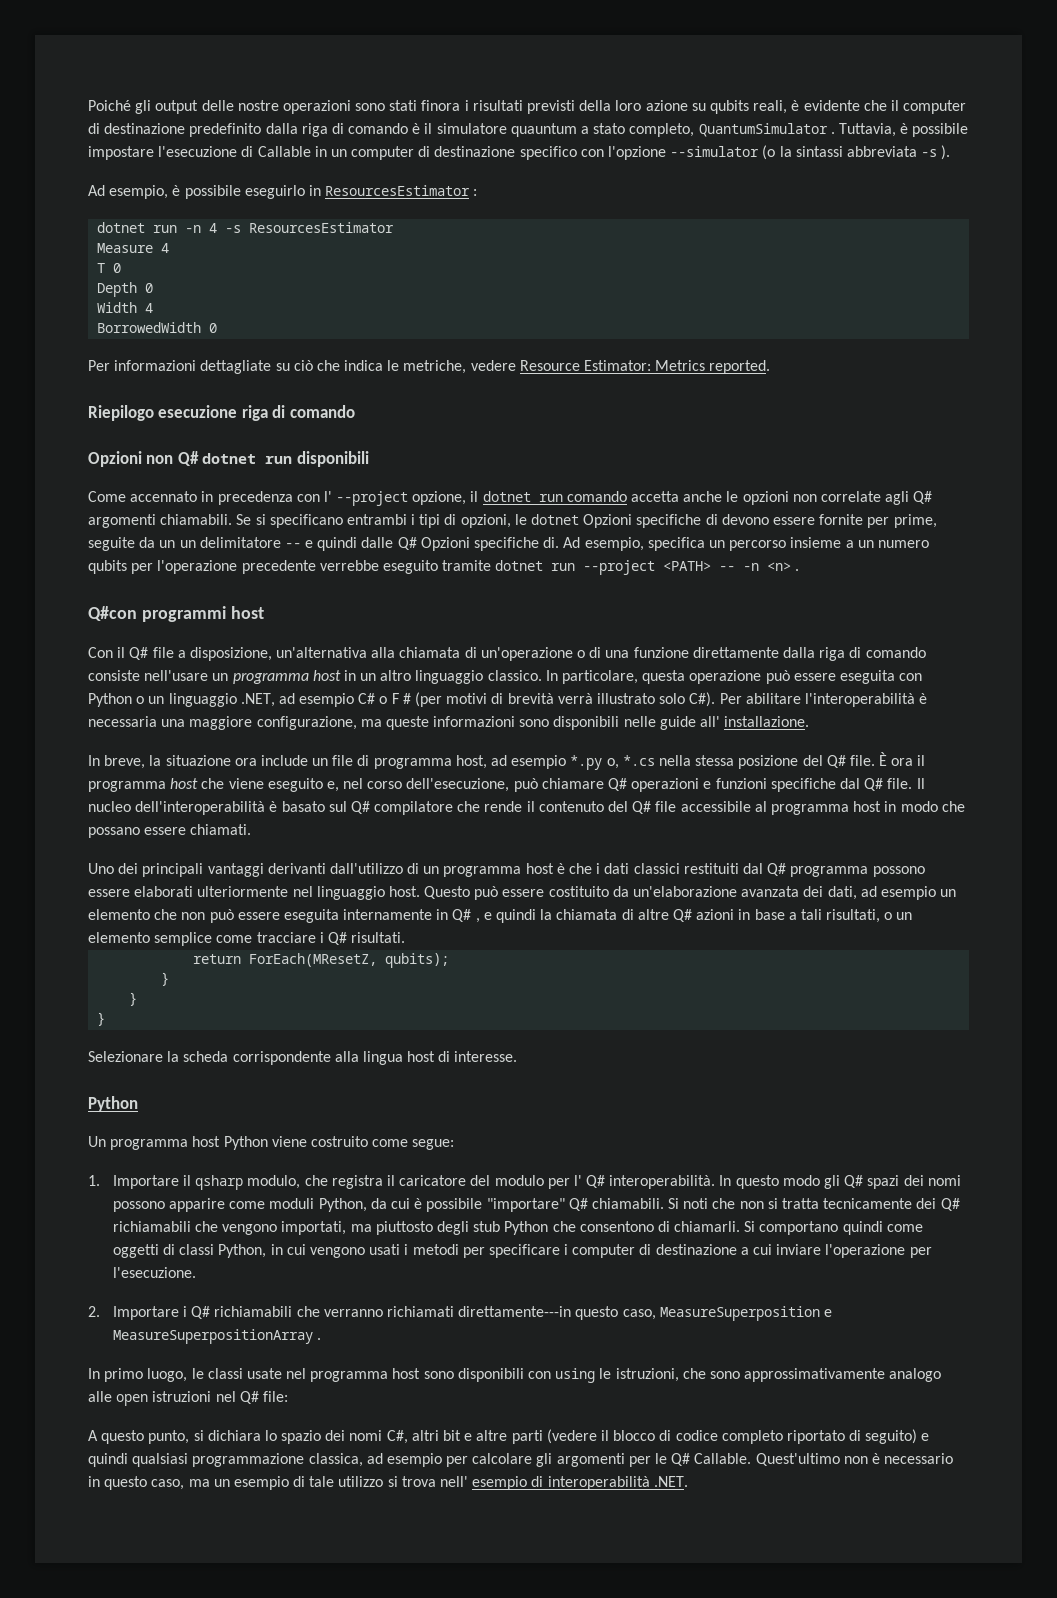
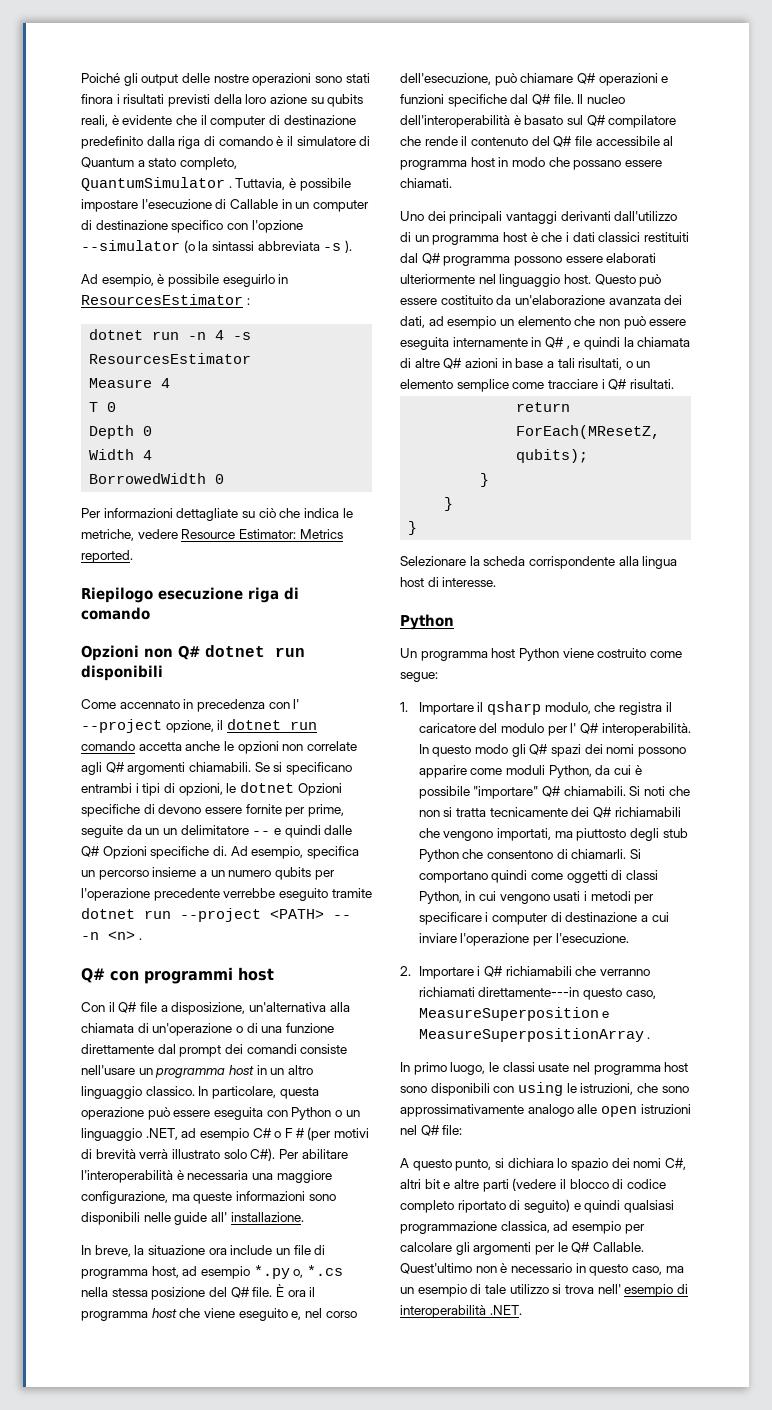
- Poiché gli output delle nostre operazioni sono stati finora i risultati previsti della loro azione su qubits reali, è evidente che il computer di destinazione predefinito dalla riga di comando è il simulatore quauntum a stato completo, QuantumSimulator .
+ Poiché gli output delle nostre operazioni sono stati finora i risultati previsti della loro azione su qubits reali, è evidente che il computer di destinazione predefinito dalla riga di comando è il simulatore di Quantum a stato completo, QuantumSimulator .
- Q#con programmi host
+ Q# con programmi host
- Con il Q# file a disposizione, un'alternativa alla chiamata di un'operazione o di una funzione direttamente dalla riga di comando consiste nell'usare un programma host in un altro linguaggio classico.
+ Con il Q# file a disposizione, un'alternativa alla chiamata di un'operazione o di una funzione direttamente dal prompt dei comandi consiste nell'usare un programma host in un altro linguaggio classico.

